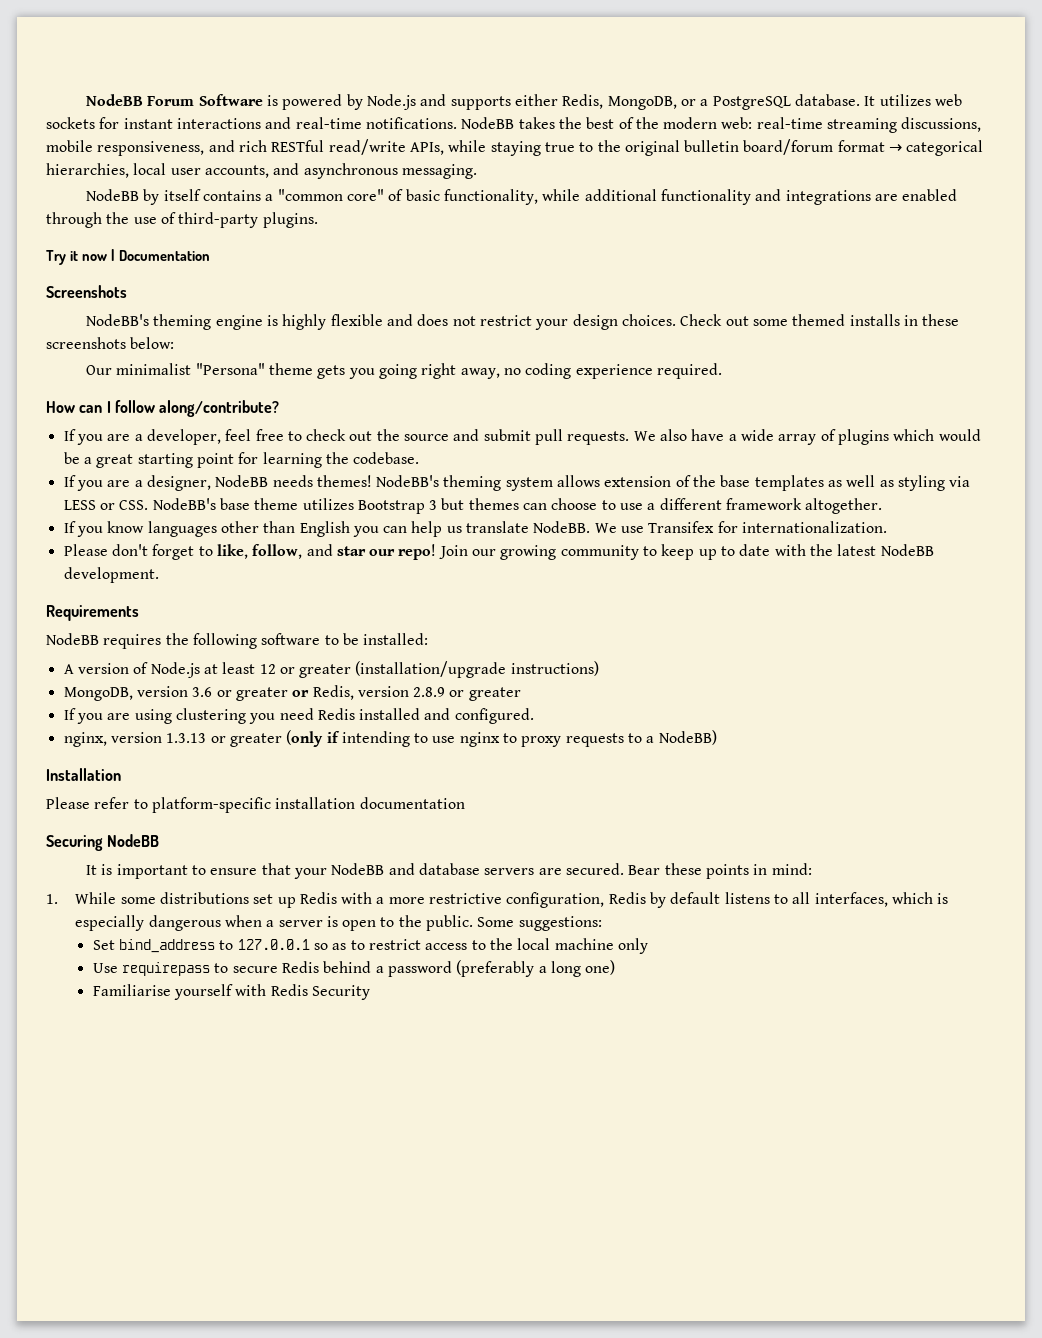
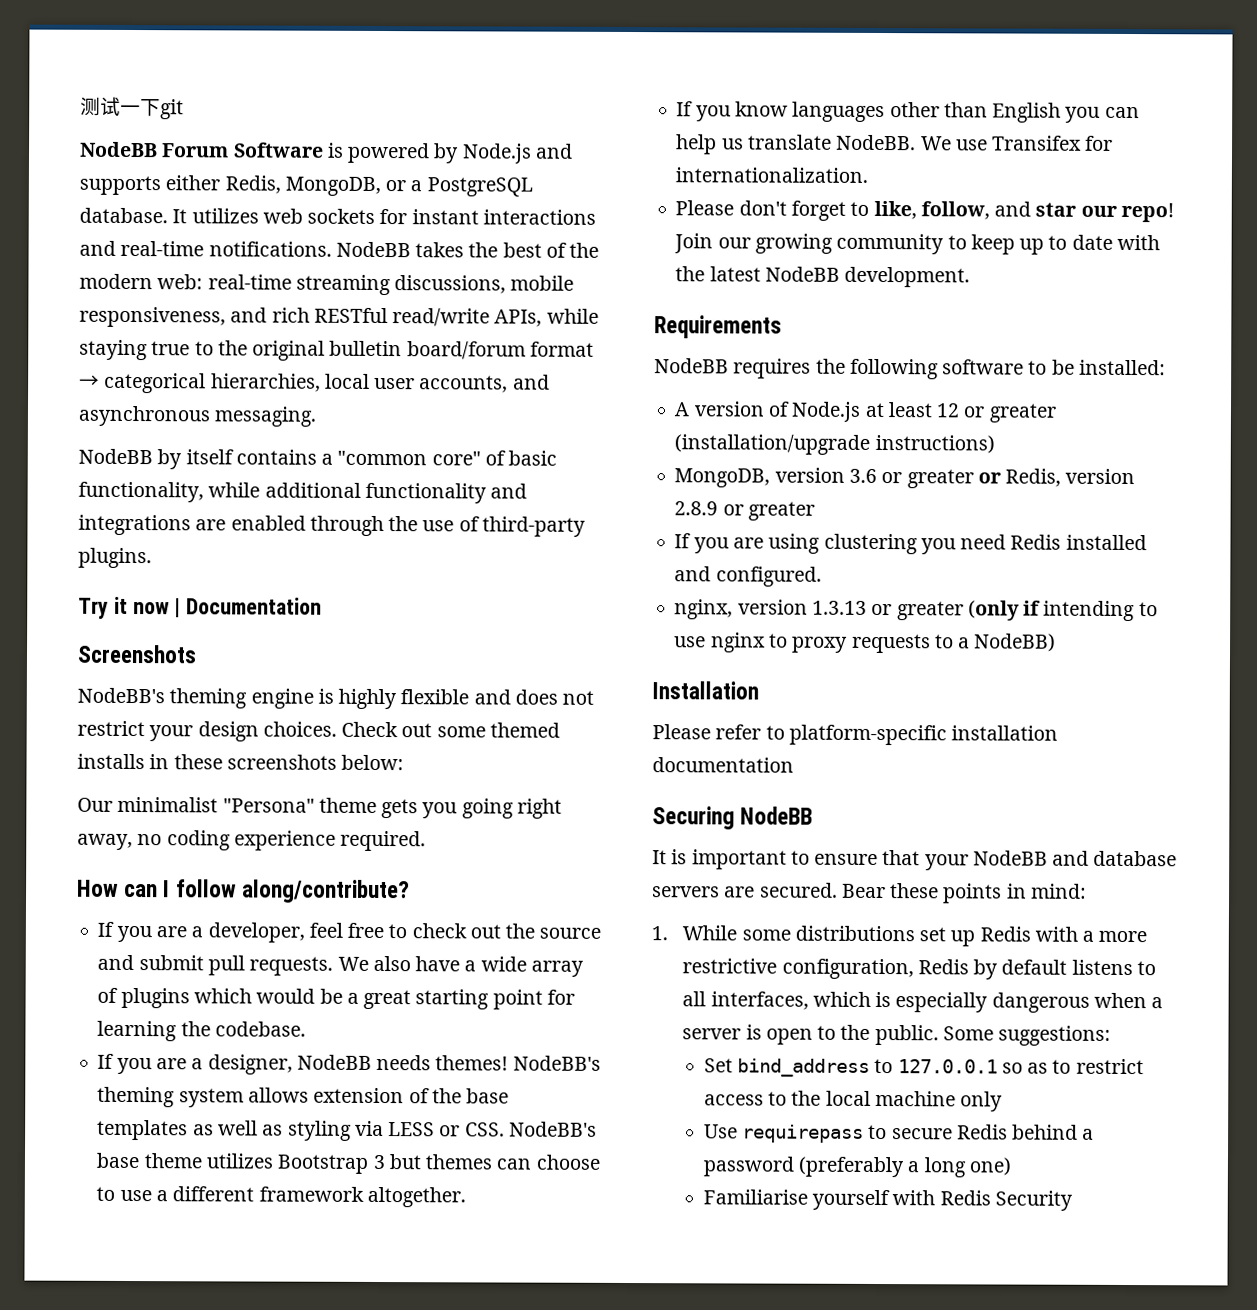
+ 测试一下git

